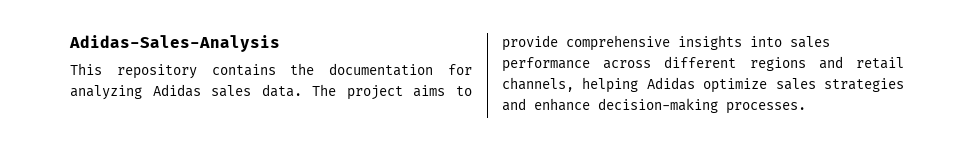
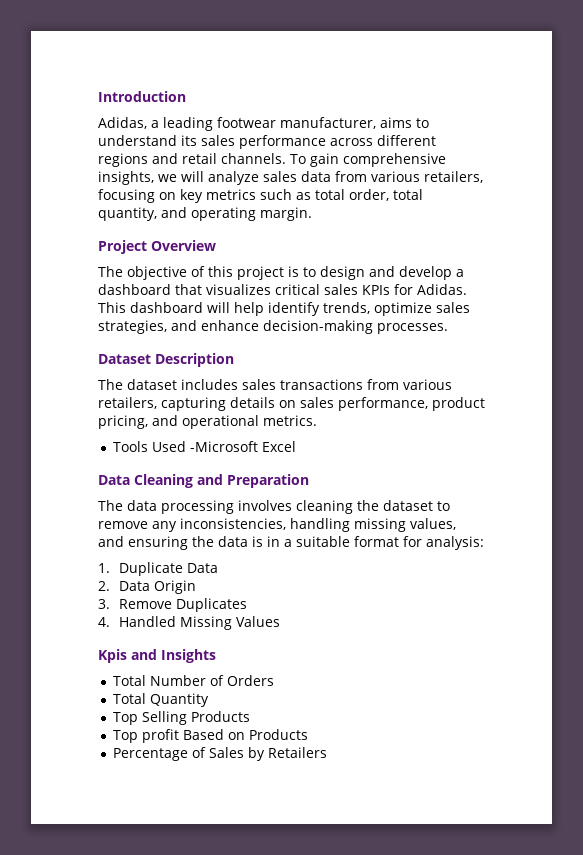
- Adidas-Sales-Analysis
- This repository contains the documentation for analyzing Adidas sales data. The project aims to provide comprehensive insights into sales performance across different regions and retail channels, helping Adidas optimize sales strategies and enhance decision-making processes.
+ Introduction
+ Adidas, a leading footwear manufacturer, aims to understand its sales performance across different regions and retail channels. To gain comprehensive insights, we will analyze sales data from various retailers, focusing on key metrics such as total order, total quantity, and operating margin.
+ Project Overview
+ The objective of this project is to design and develop a dashboard that visualizes critical sales KPIs for Adidas. This dashboard will help identify trends, optimize sales strategies, and enhance decision-making processes.
+ Dataset Description
+ The dataset includes sales transactions from various retailers, capturing details on sales performance, product pricing, and operational metrics.
+ Tools Used -Microsoft Excel
+ Data Cleaning and Preparation
+ The data processing involves cleaning the dataset to remove any inconsistencies, handling missing values, and ensuring the data is in a suitable format for analysis:
+ 1. Duplicate Data
+ 2. Data Origin
+ 3. Remove Duplicates
+ 4. Handled Missing Values
+ Kpis and Insights
+ Total Number of Orders
+ Total Quantity
+ Top Selling Products
+ Top profit Based on Products
+ Percentage of Sales by Retailers

